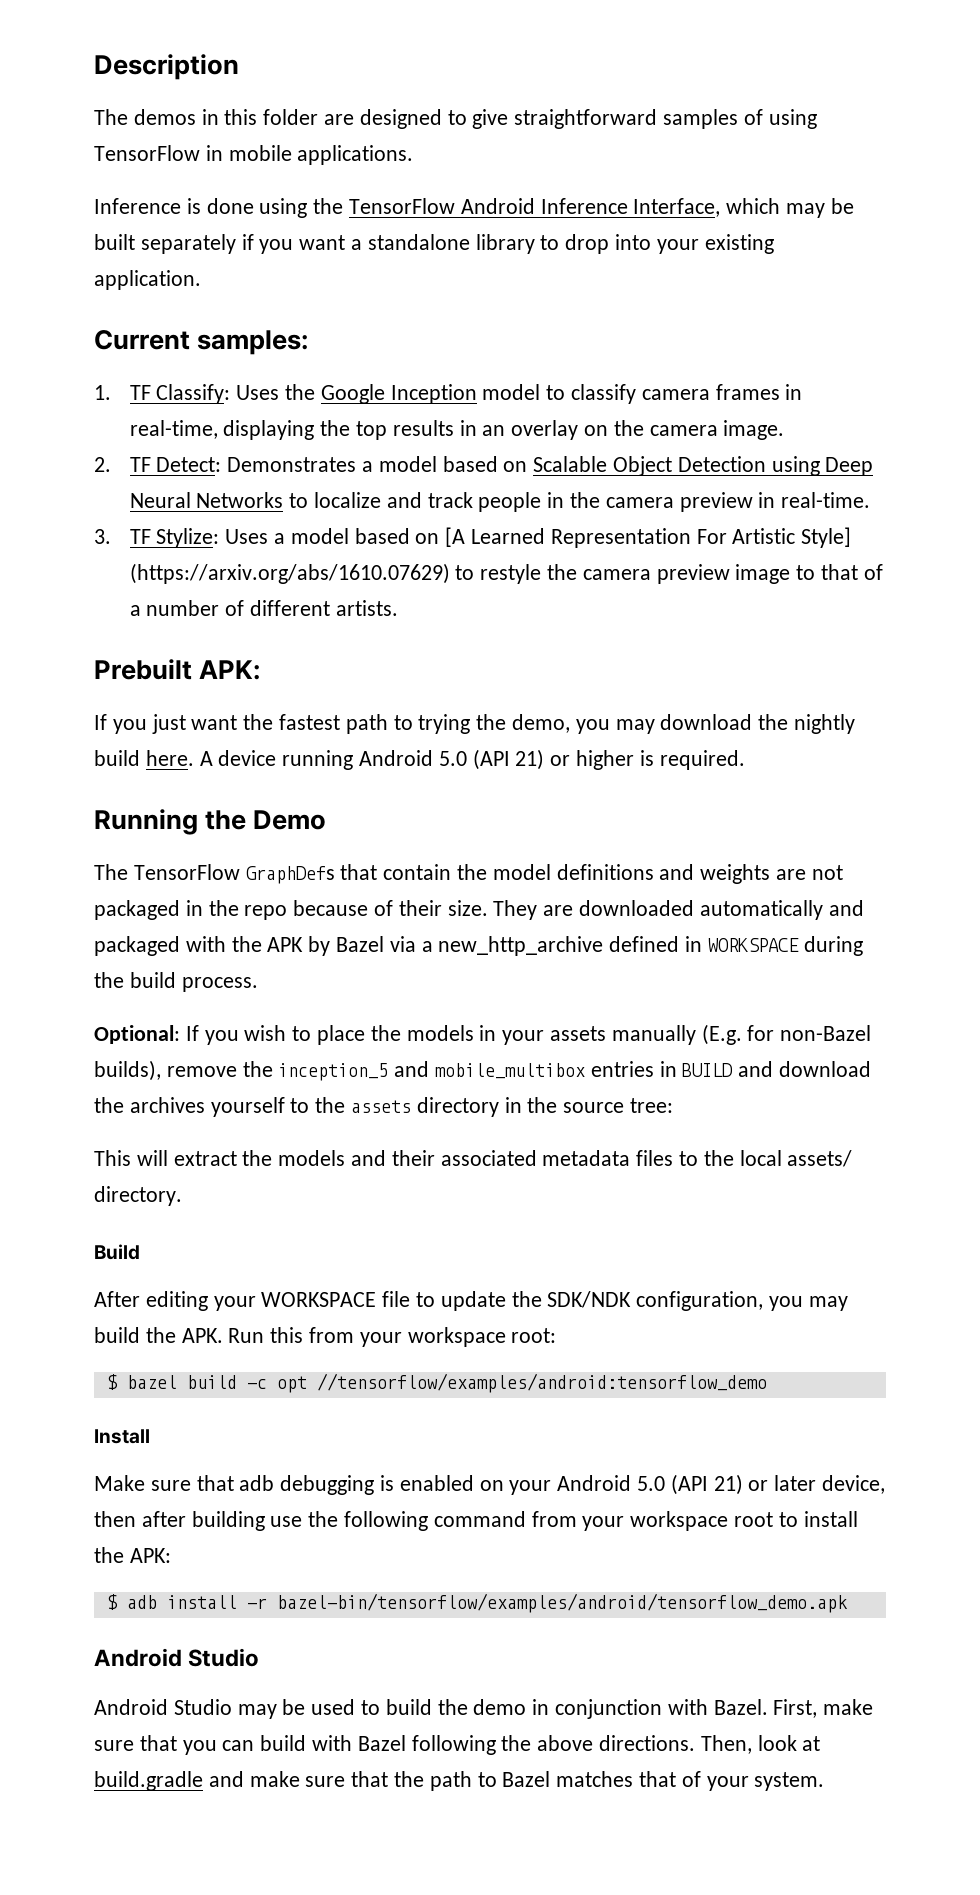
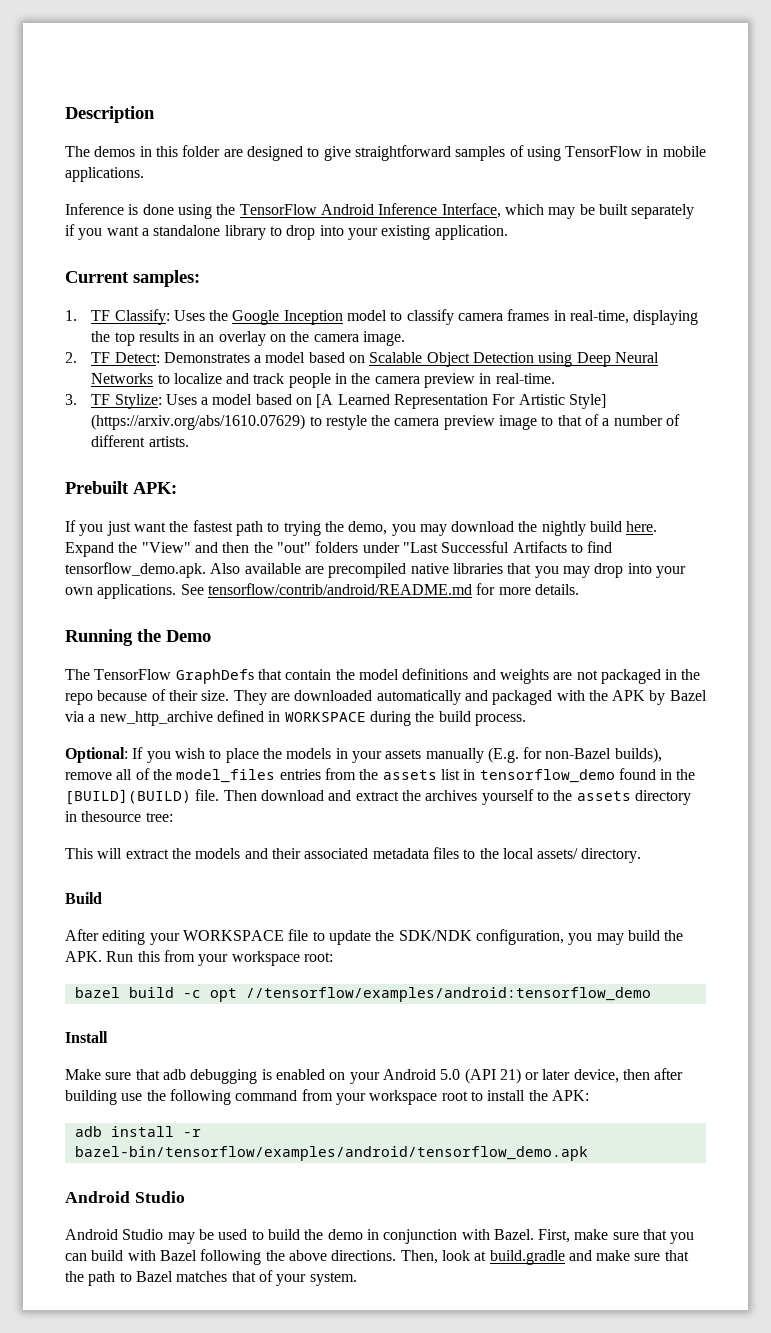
- A device running Android 5.0 (API 21) or higher is required.
+ Expand the "View" and then the "out" folders under "Last Successful Artifacts to find tensorflow_demo.apk. Also available are precompiled native libraries that you may drop into your own applications. See tensorflow/contrib/android/README.md for more details.
- Optional: If you wish to place the models in your assets manually (E.g. for non-Bazel builds), remove the inception_5 and mobile_multibox entries in BUILD and download the archives yourself to the assets directory in the source tree:
+ Optional: If you wish to place the models in your assets manually (E.g. for non-Bazel builds), remove all of the model_files entries from the assets list in tensorflow_demo found in the [BUILD](BUILD) file. Then download and extract the archives yourself to the assets directory in thesource tree:
- $ bazel build -c opt //tensorflow/examples/android:tensorflow_demo
+ bazel build -c opt //tensorflow/examples/android:tensorflow_demo
- $ adb install -r bazel-bin/tensorflow/examples/android/tensorflow_demo.apk
+ adb install -r bazel-bin/tensorflow/examples/android/tensorflow_demo.apk

